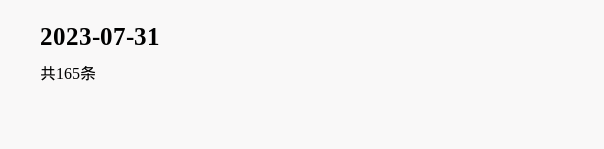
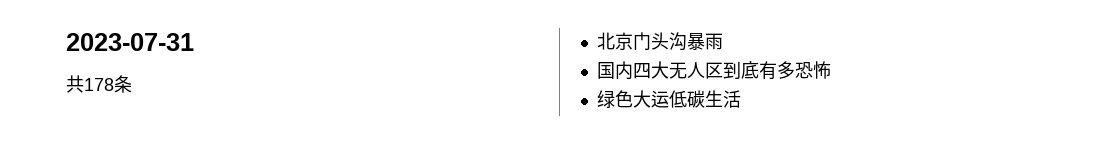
- 共165条
+ 共178条
+ 北京门头沟暴雨
+ 国内四大无人区到底有多恐怖
+ 绿色大运低碳生活

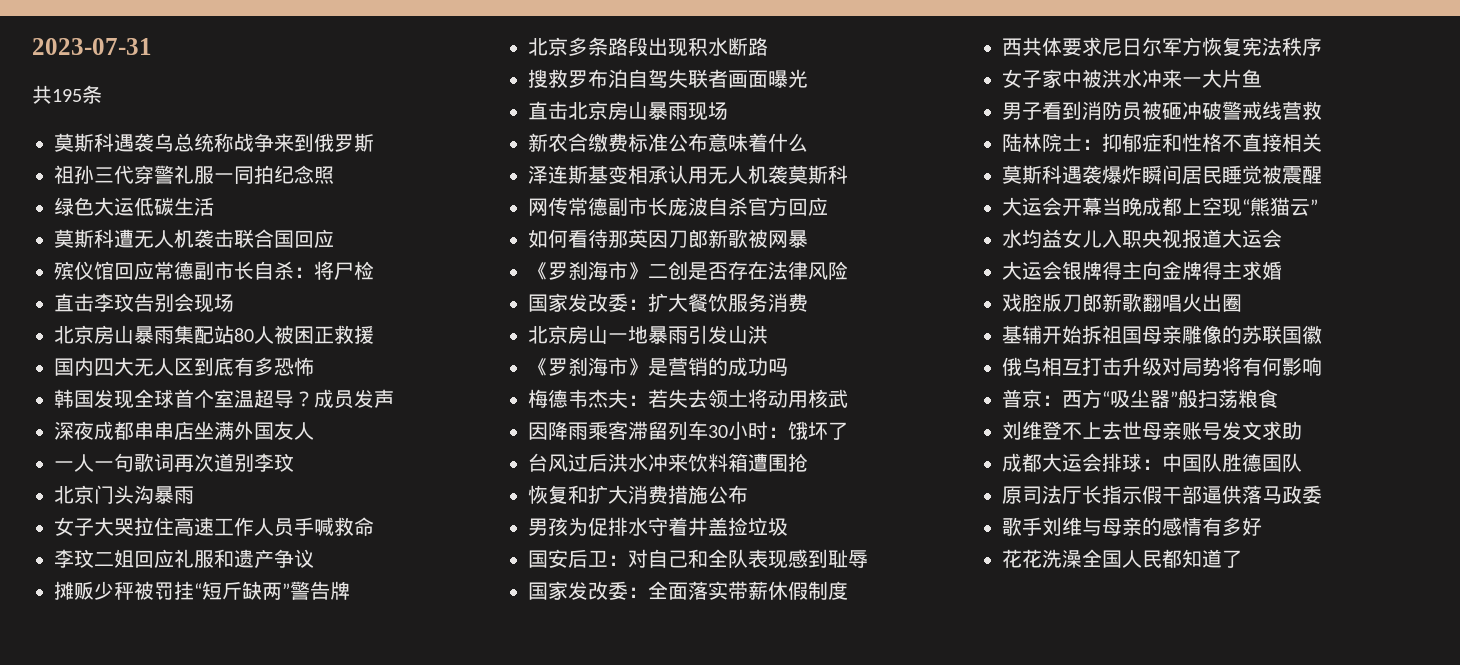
- 共178条
- 北京门头沟暴雨
+ 共195条
+ 莫斯科遇袭乌总统称战争来到俄罗斯
+ 祖孙三代穿警礼服一同拍纪念照
+ 绿色大运低碳生活
+ 莫斯科遭无人机袭击联合国回应
+ 殡仪馆回应常德副市长自杀：将尸检
+ 直击李玟告别会现场
+ 北京房山暴雨集配站80人被困正救援
- 绿色大运低碳生活
+ 韩国发现全球首个室温超导？成员发声
+ 深夜成都串串店坐满外国友人
+ 一人一句歌词再次道别李玟
+ 北京门头沟暴雨
+ 女子大哭拉住高速工作人员手喊救命
+ 李玟二姐回应礼服和遗产争议
+ 摊贩少秤被罚挂“短斤缺两”警告牌
+ 北京多条路段出现积水断路
+ 搜救罗布泊自驾失联者画面曝光
+ 直击北京房山暴雨现场
+ 新农合缴费标准公布意味着什么
+ 泽连斯基变相承认用无人机袭莫斯科
+ 网传常德副市长庞波自杀官方回应
+ 如何看待那英因刀郎新歌被网暴
+ 《罗刹海市》二创是否存在法律风险
+ 国家发改委：扩大餐饮服务消费
+ 北京房山一地暴雨引发山洪
+ 《罗刹海市》是营销的成功吗
+ 梅德韦杰夫：若失去领土将动用核武
+ 因降雨乘客滞留列车30小时：饿坏了
+ 台风过后洪水冲来饮料箱遭围抢
+ 恢复和扩大消费措施公布
+ 男孩为促排水守着井盖捡垃圾
+ 国安后卫：对自己和全队表现感到耻辱
+ 国家发改委：全面落实带薪休假制度
+ 西共体要求尼日尔军方恢复宪法秩序
+ 女子家中被洪水冲来一大片鱼
+ 男子看到消防员被砸冲破警戒线营救
+ 陆林院士：抑郁症和性格不直接相关
+ 莫斯科遇袭爆炸瞬间居民睡觉被震醒
+ 大运会开幕当晚成都上空现“熊猫云”
+ 水均益女儿入职央视报道大运会
+ 大运会银牌得主向金牌得主求婚
+ 戏腔版刀郎新歌翻唱火出圈
+ 基辅开始拆祖国母亲雕像的苏联国徽
+ 俄乌相互打击升级对局势将有何影响
+ 普京：西方“吸尘器”般扫荡粮食
+ 刘维登不上去世母亲账号发文求助
+ 成都大运会排球：中国队胜德国队
+ 原司法厅长指示假干部逼供落马政委
+ 歌手刘维与母亲的感情有多好
+ 花花洗澡全国人民都知道了

